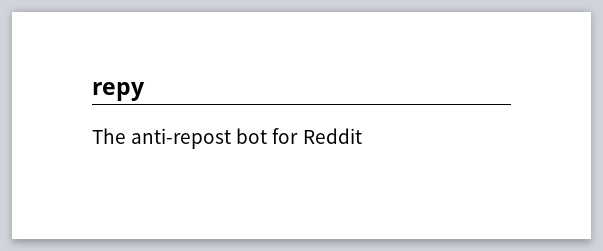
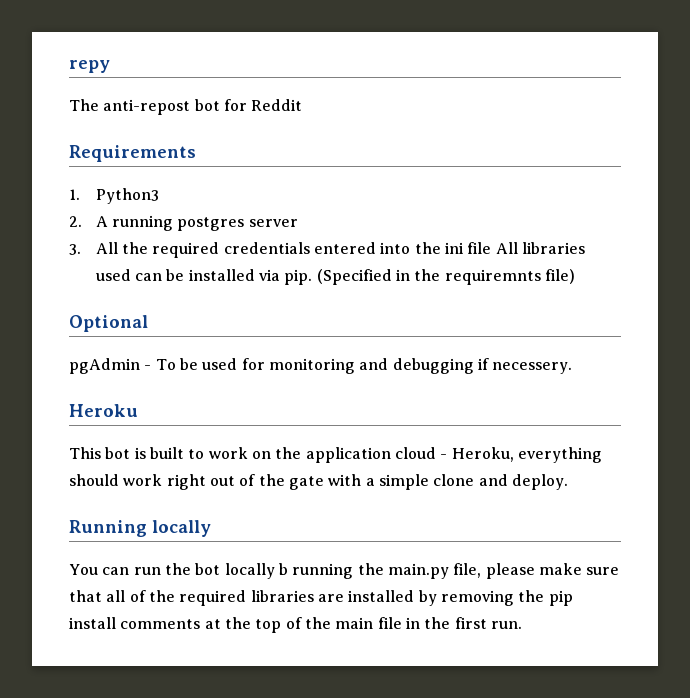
+ Requirements
+ 1. Python3
+ 2. A running postgres server
+ 3. All the required credentials entered into the ini file All libraries used can be installed via pip. (Specified in the requiremnts file)
+ Optional
+ pgAdmin - To be used for monitoring and debugging if necessery.
+ Heroku
+ This bot is built to work on the application cloud - Heroku, everything should work right out of the gate with a simple clone and deploy.
+ Running locally
+ You can run the bot locally b running the main.py file, please make sure that all of the required libraries are installed by removing the pip install comments at the top of the main file in the first run.

